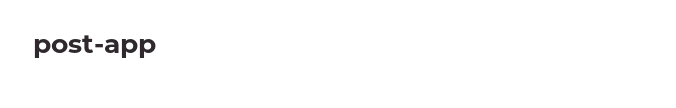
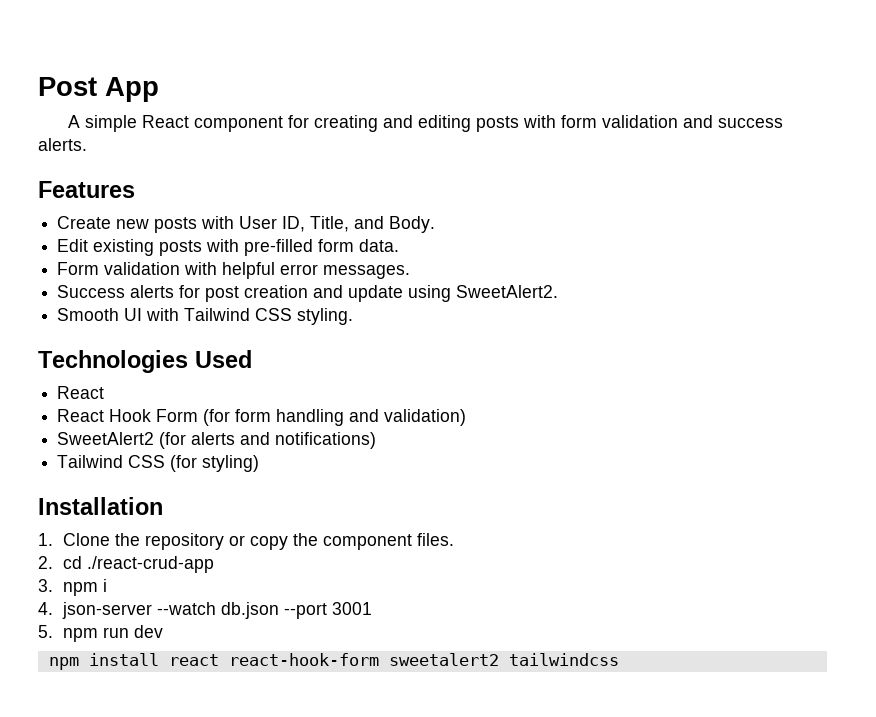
- post-app
+ Post App
+ A simple React component for creating and editing posts with form validation and success alerts.
+ Features
+ Create new posts with User ID, Title, and Body.
+ Edit existing posts with pre-filled form data.
+ Form validation with helpful error messages.
+ Success alerts for post creation and update using SweetAlert2.
+ Smooth UI with Tailwind CSS styling.
+ Technologies Used
+ React
+ React Hook Form (for form handling and validation)
+ SweetAlert2 (for alerts and notifications)
+ Tailwind CSS (for styling)
+ Installation
+ 1. Clone the repository or copy the component files.
+ 2. cd ./react-crud-app
+ 3. npm i
+ 4. json-server --watch db.json --port 3001
+ 5. npm run dev
+ npm install react react-hook-form sweetalert2 tailwindcss

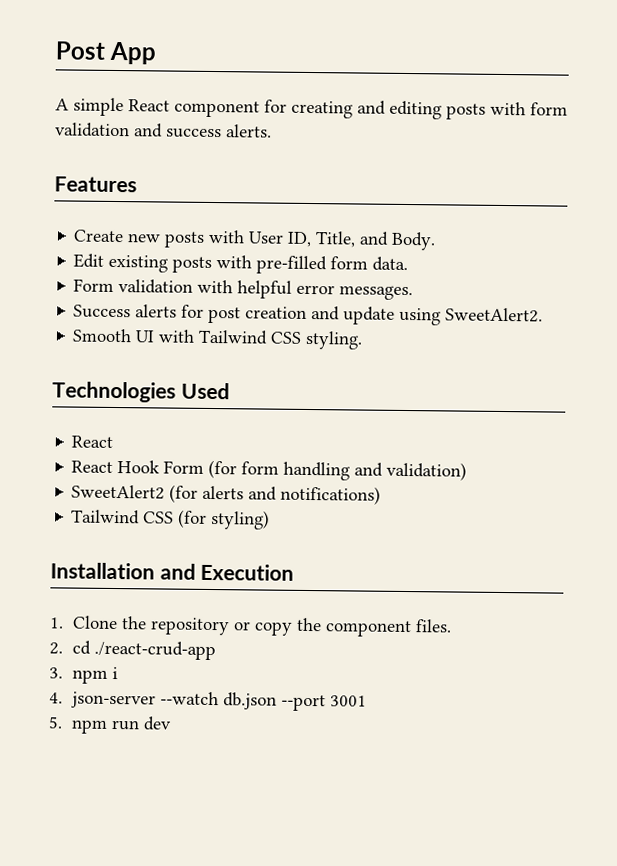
- Installation
+ Installation and Execution
- npm install react react-hook-form sweetalert2 tailwindcss

